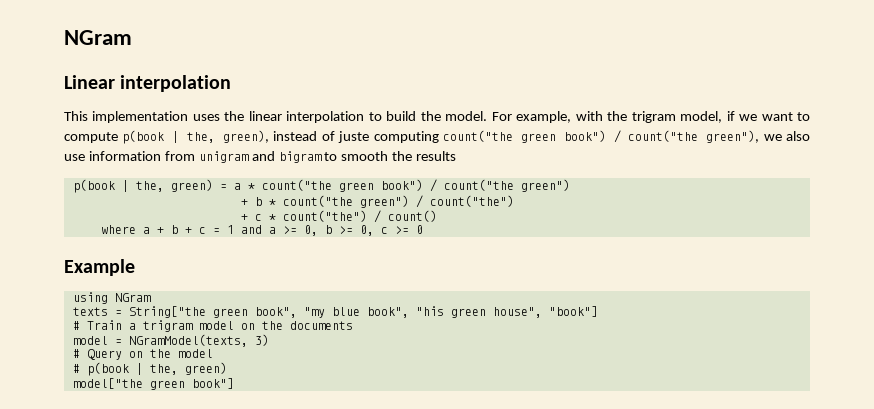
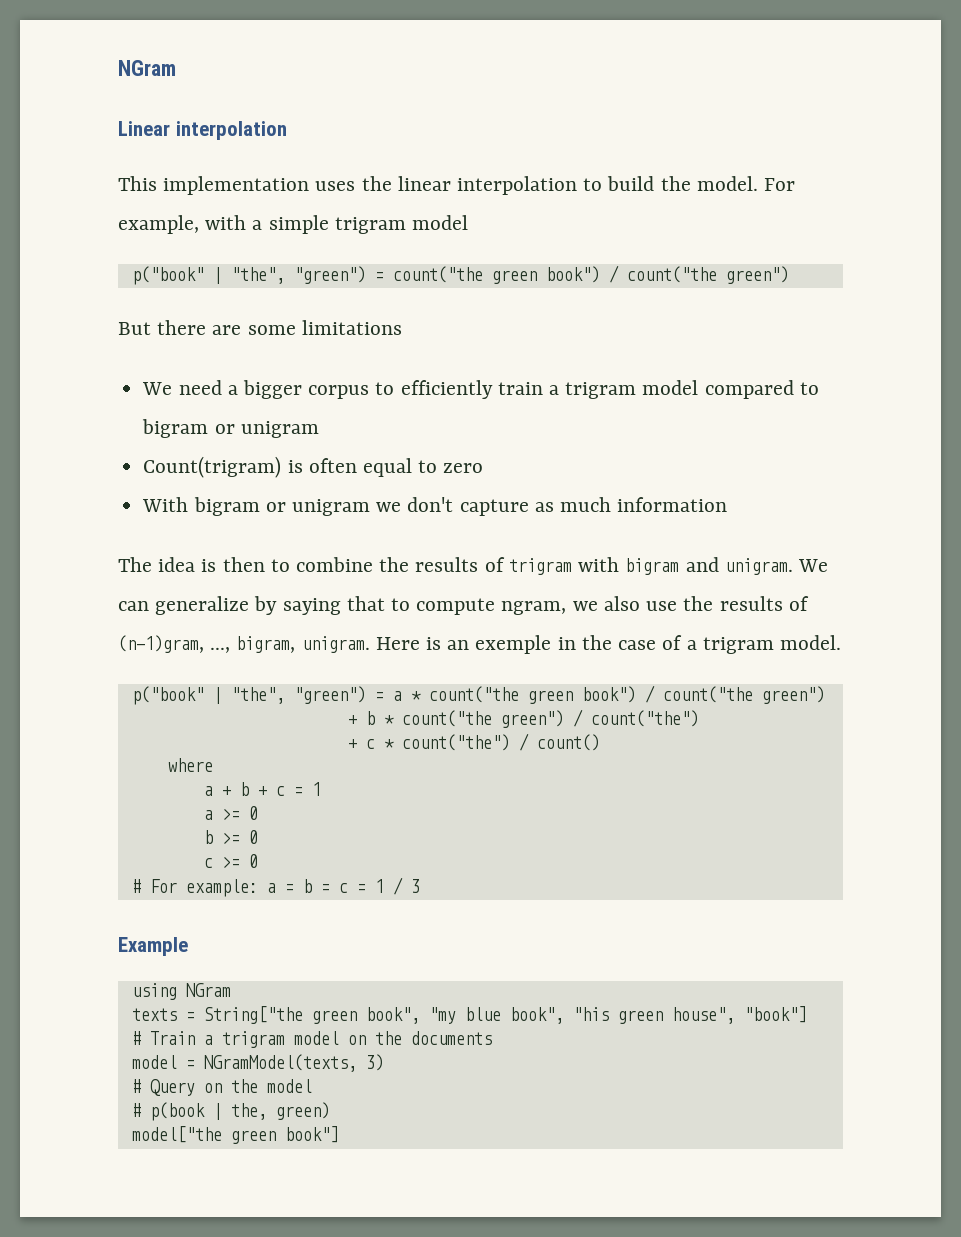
- For example, with the trigram model, if we want to compute p(book | the, green), instead of juste computing count("the green book") / count("the green"), we also use information from unigram and bigram to smooth the results
- p(book | the, green) = a * count("the green book") / count("the green")
+ For example, with a simple trigram model
+ p("book" | "the", "green") = count("the green book") / count("the green")
+ But there are some limitations
+ We need a bigger corpus to efficiently train a trigram model compared to bigram or unigram
+ Count(trigram) is often equal to zero
+ With bigram or unigram we don't capture as much information
+ The idea is then to combine the results of trigram with bigram and unigram. We can generalize by saying that to compute ngram, we also use the results of (n-1)gram, ..., bigram, unigram. Here is an exemple in the case of a trigram model.
+ p("book" | "the", "green") = a * count("the green book") / count("the green")
- where a + b + c = 1 and a >= 0, b >= 0, c >= 0
+ where
+ a + b + c = 1
+ a >= 0
+ b >= 0
+ c >= 0
+ # For example: a = b = c = 1 / 3

